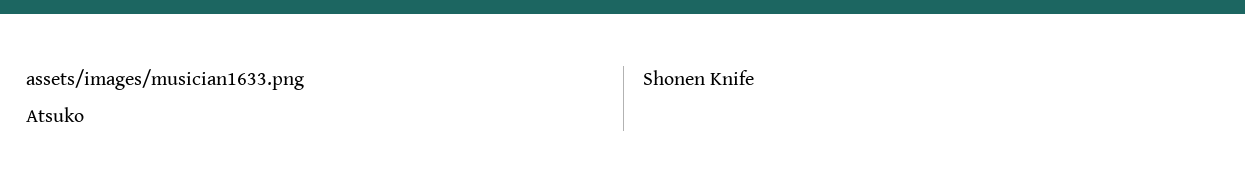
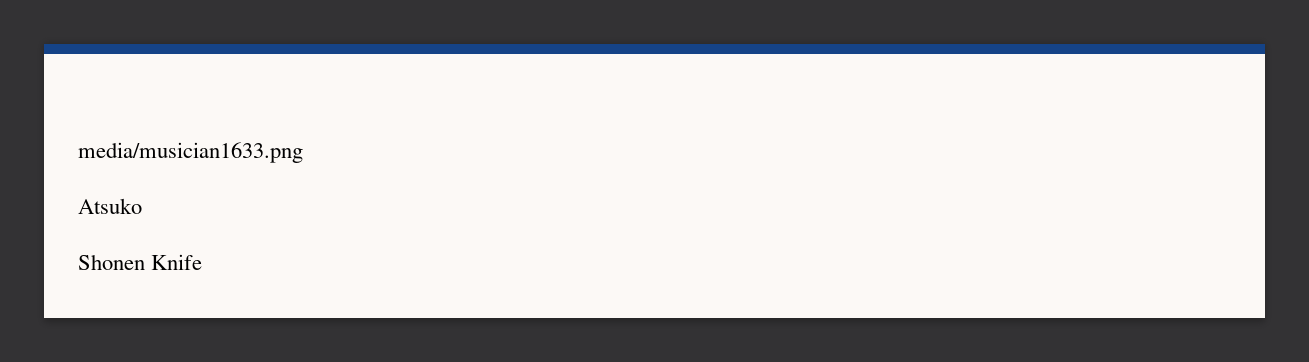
- assets/images/musician1633.png
+ media/musician1633.png

